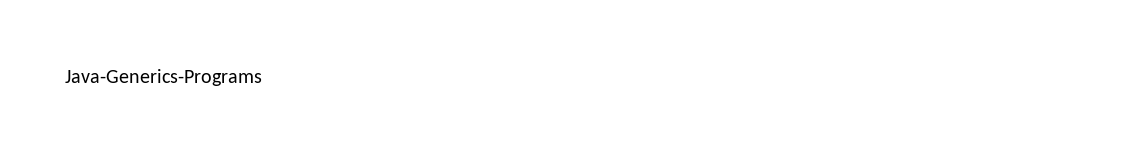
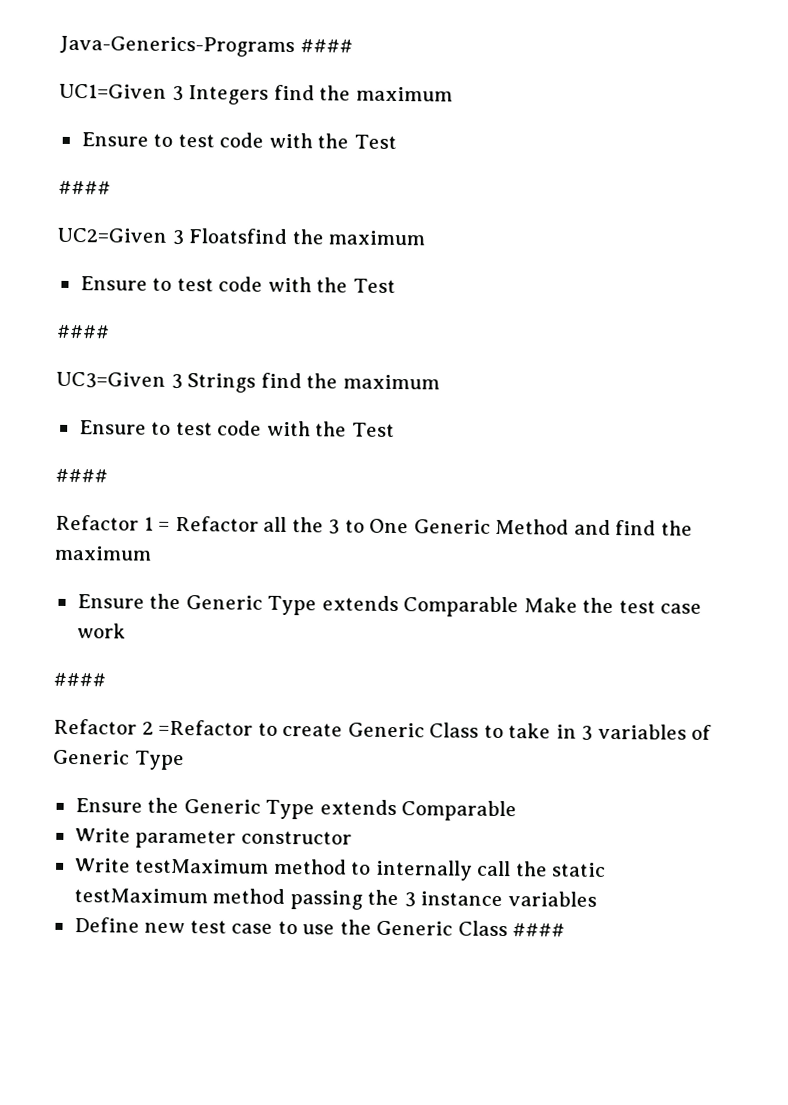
- Java-Generics-Programs
+ Java-Generics-Programs ####
+ UC1=Given 3 Integers find the maximum
+ Ensure to test code with the Test
+ ####
+ UC2=Given 3 Floatsfind the maximum
+ Ensure to test code with the Test
+ ####
+ UC3=Given 3 Strings find the maximum
+ Ensure to test code with the Test
+ ####
+ Refactor 1 = Refactor all the 3 to One Generic Method and find the maximum
+ Ensure the Generic Type extends Comparable Make the test case work
+ ####
+ Refactor 2 =Refactor to create Generic Class to take in 3 variables of Generic Type
+ Ensure the Generic Type extends Comparable
+ Write parameter constructor
+ Write testMaximum method to internally call the static testMaximum method passing the 3 instance variables
+ Define new test case to use the Generic Class ####

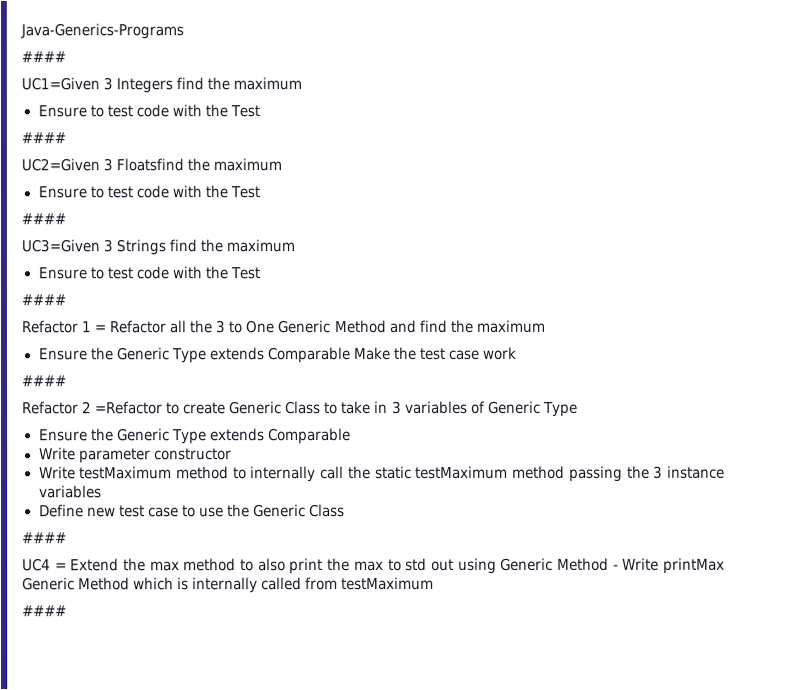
- Java-Generics-Programs ####
+ Java-Generics-Programs
+ ####
- Define new test case to use the Generic Class ####
+ Define new test case to use the Generic Class
+ ####
+ UC4 = Extend the max method to also print the max to std out using Generic Method - Write printMax Generic Method which is internally called from testMaximum
+ ####

